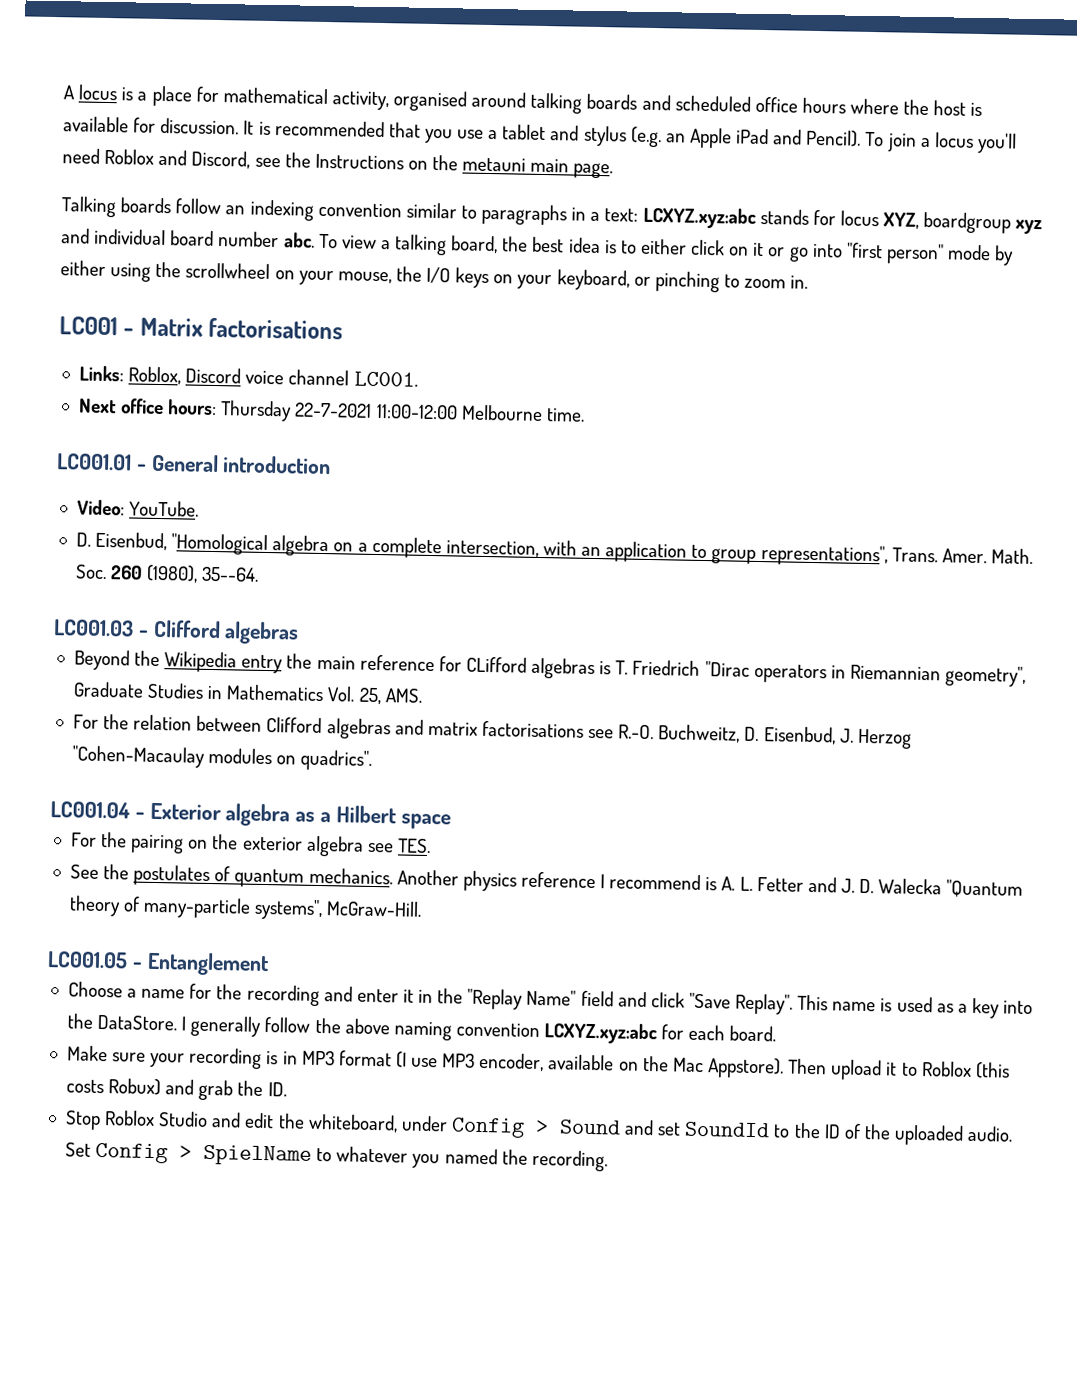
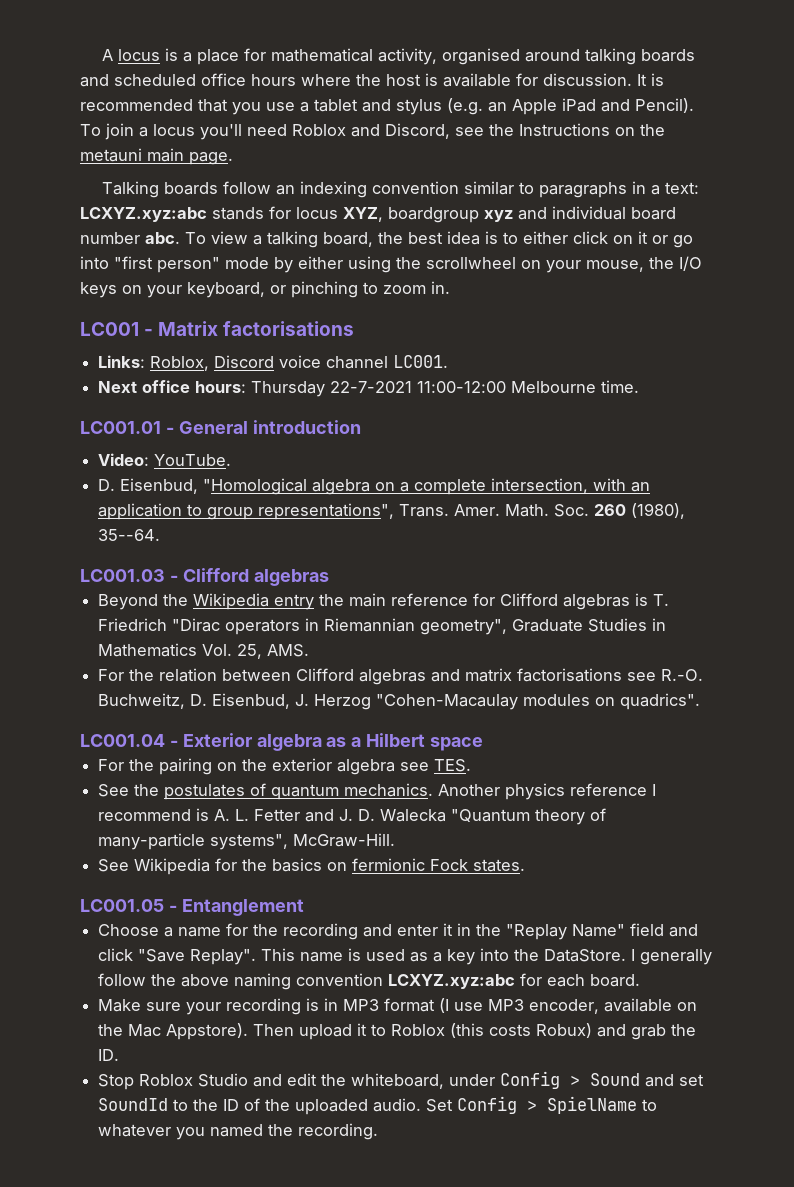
- Beyond the Wikipedia entry the main reference for CLifford algebras is T. Friedrich "Dirac operators in Riemannian geometry", Graduate Studies in Mathematics Vol. 25, AMS.
+ Beyond the Wikipedia entry the main reference for Clifford algebras is T. Friedrich "Dirac operators in Riemannian geometry", Graduate Studies in Mathematics Vol. 25, AMS.
+ See Wikipedia for the basics on fermionic Fock states.

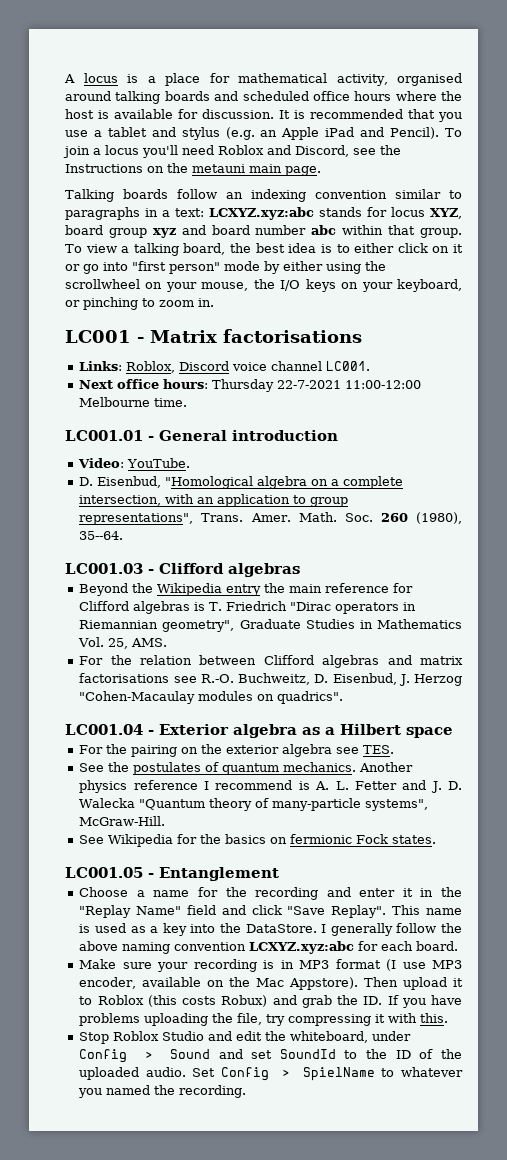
- Talking boards follow an indexing convention similar to paragraphs in a text: LCXYZ.xyz:abc stands for locus XYZ, boardgroup xyz and individual board number abc.
+ Talking boards follow an indexing convention similar to paragraphs in a text: LCXYZ.xyz:abc stands for locus XYZ, board group xyz and board number abc within that group.
- Then upload it to Roblox (this costs Robux) and grab the ID.
+ Then upload it to Roblox (this costs Robux) and grab the ID. If you have problems uploading the file, try compressing it with this.

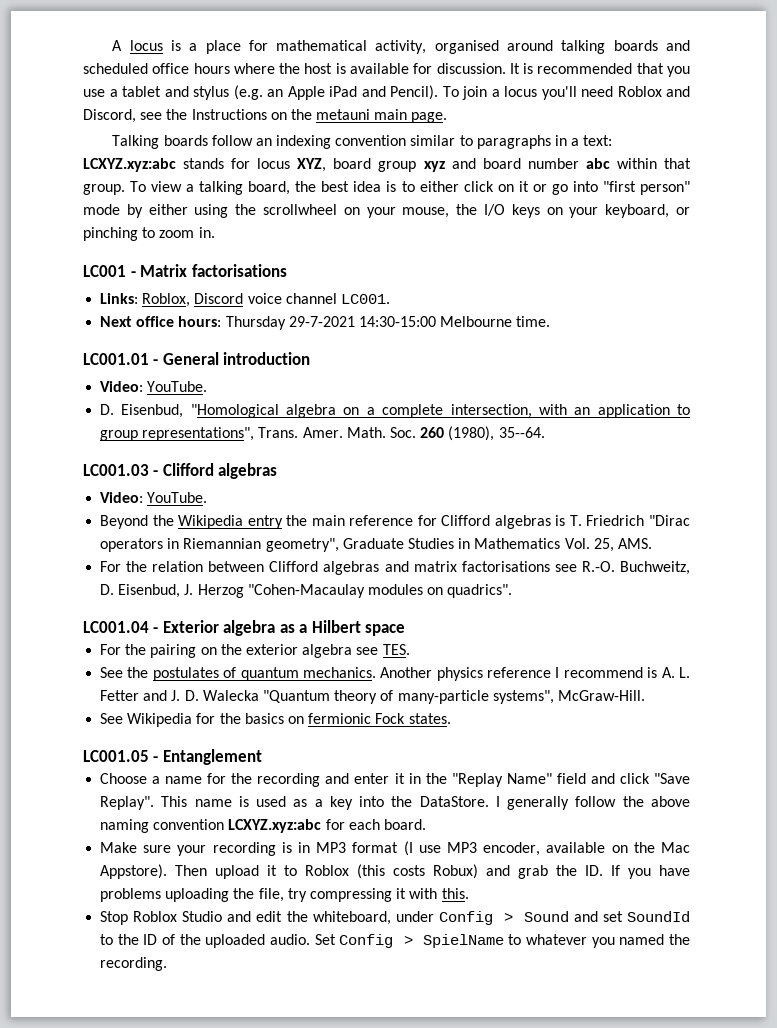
- Next office hours: Thursday 22-7-2021 11:00-12:00 Melbourne time.
+ Next office hours: Thursday 29-7-2021 14:30-15:00 Melbourne time.
  LC001.03 - Clifford algebras
+ Video: YouTube.

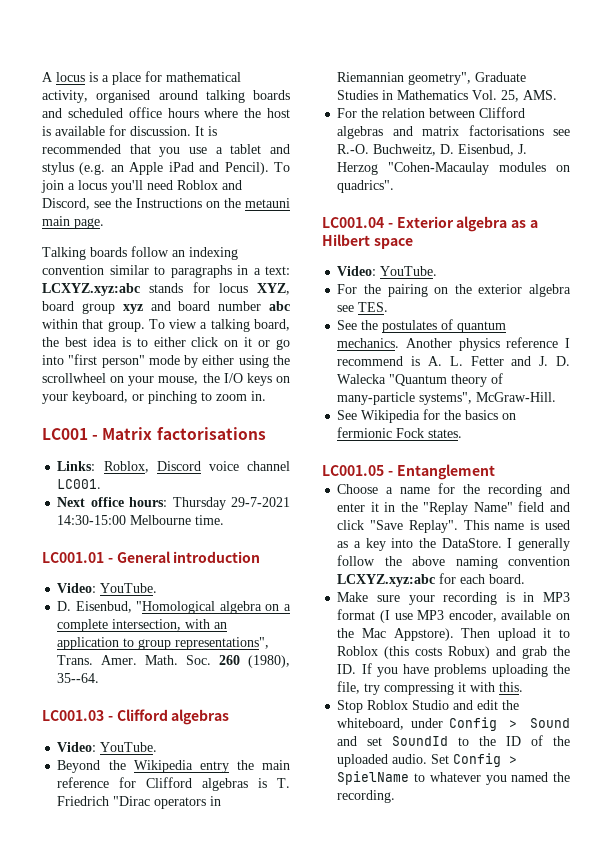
  LC001.04 - Exterior algebra as a Hilbert space
+ Video: YouTube.

